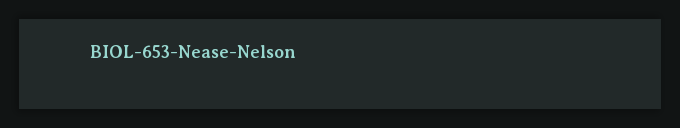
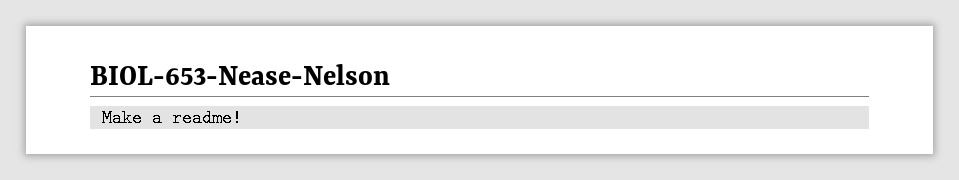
+ Make a readme!

